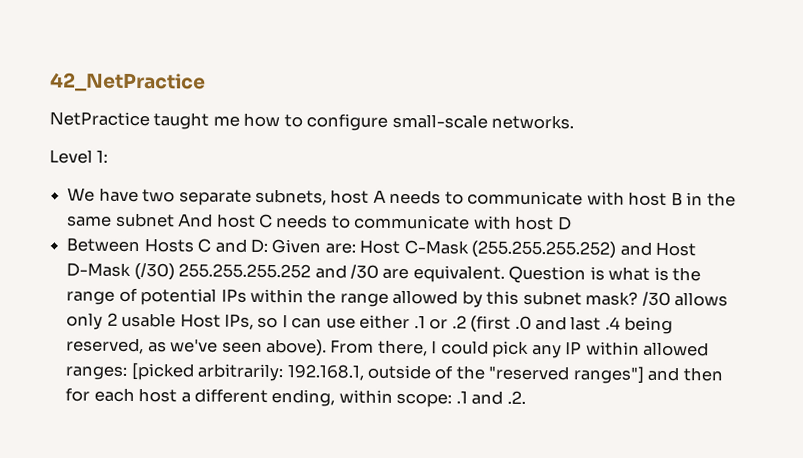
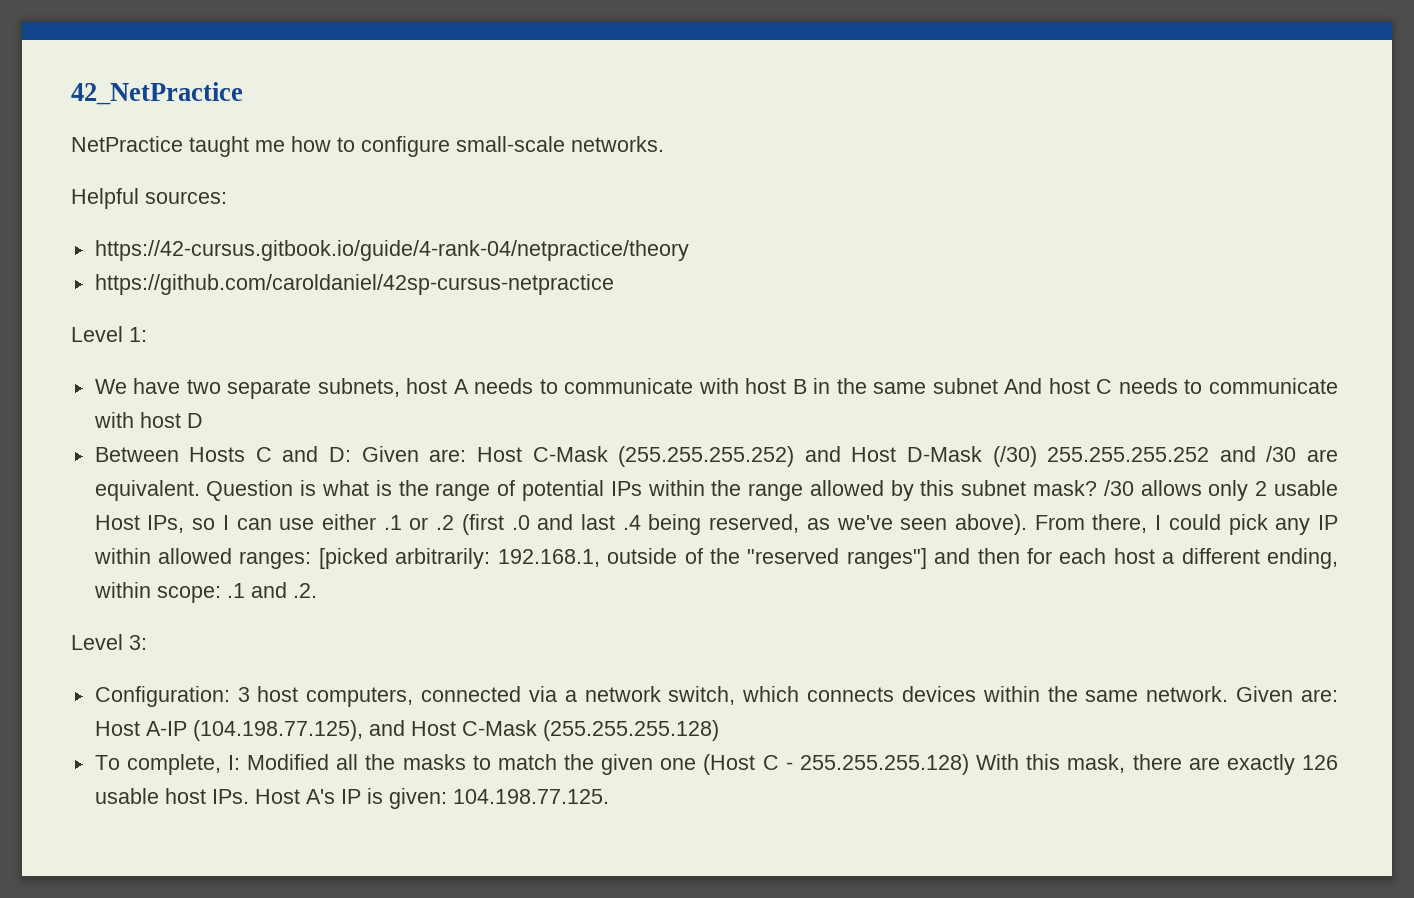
+ Helpful sources:
+ https://42-cursus.gitbook.io/guide/4-rank-04/netpractice/theory
+ https://github.com/caroldaniel/42sp-cursus-netpractice
+ Level 3:
+ Configuration: 3 host computers, connected via a network switch, which connects devices within the same network. Given are: Host A-IP (104.198.77.125), and Host C-Mask (255.255.255.128)
+ To complete, I: Modified all the masks to match the given one (Host C - 255.255.255.128) With this mask, there are exactly 126 usable host IPs. Host A's IP is given: 104.198.77.125.

